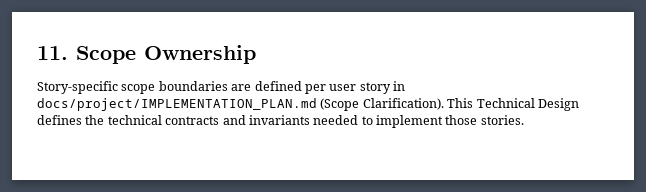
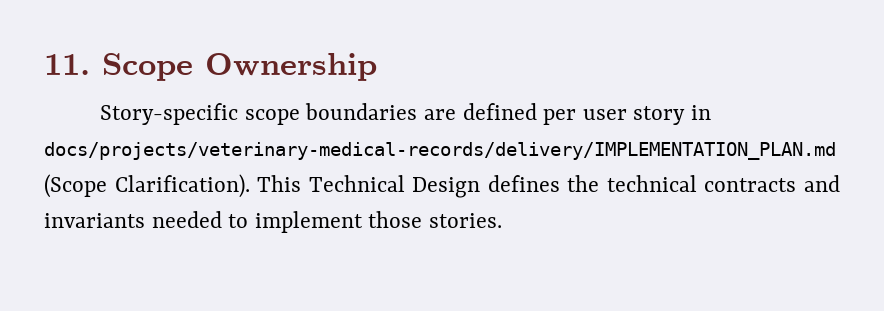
- Story-specific scope boundaries are defined per user story in docs/project/IMPLEMENTATION_PLAN.md (Scope Clarification).
+ Story-specific scope boundaries are defined per user story in docs/projects/veterinary-medical-records/delivery/IMPLEMENTATION_PLAN.md (Scope Clarification).

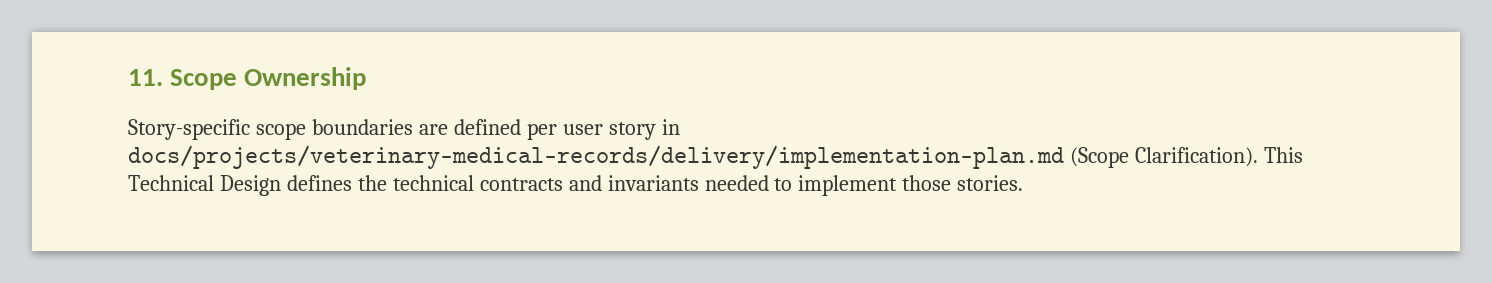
- Story-specific scope boundaries are defined per user story in docs/projects/veterinary-medical-records/delivery/IMPLEMENTATION_PLAN.md (Scope Clarification).
+ Story-specific scope boundaries are defined per user story in docs/projects/veterinary-medical-records/delivery/implementation-plan.md (Scope Clarification).

